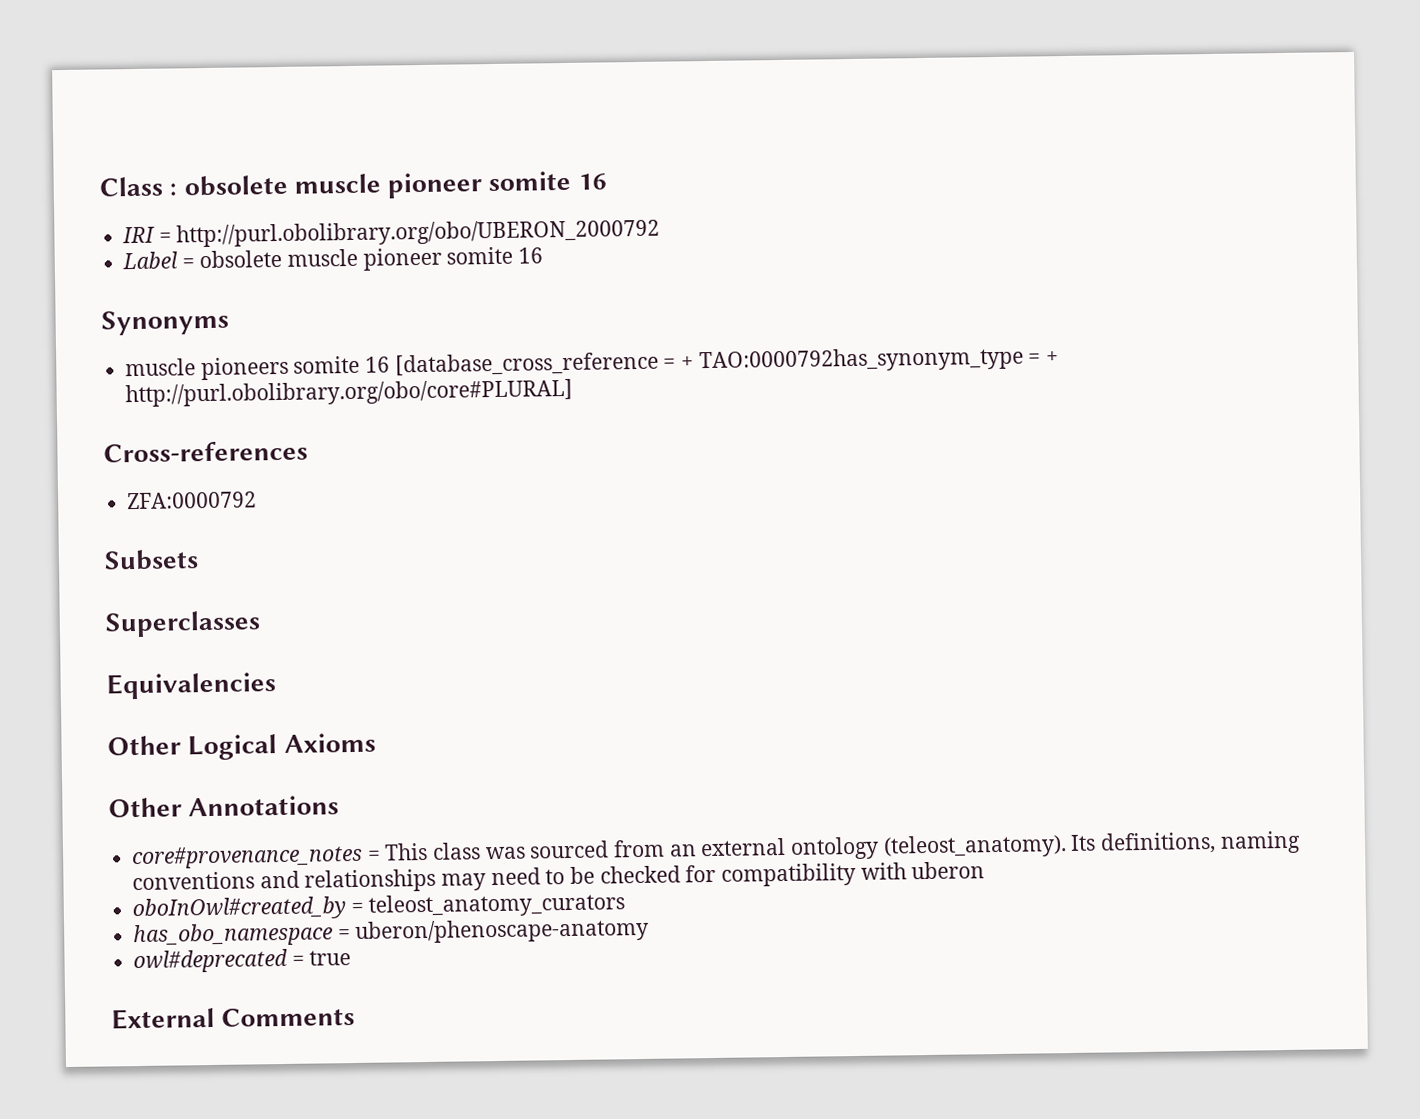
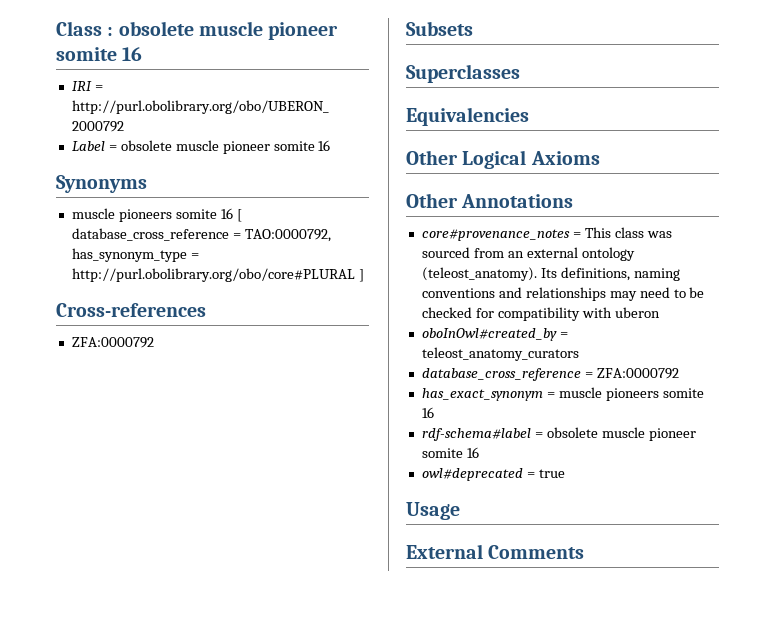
- muscle pioneers somite 16 [database_cross_reference = + TAO:0000792has_synonym_type = + http://purl.obolibrary.org/obo/core#PLURAL]
+ muscle pioneers somite 16 [ database_cross_reference = TAO:0000792, has_synonym_type = http://purl.obolibrary.org/obo/core#PLURAL ]
- has_obo_namespace = uberon/phenoscape-anatomy
+ database_cross_reference = ZFA:0000792
+ has_exact_synonym = muscle pioneers somite 16
+ rdf-schema#label = obsolete muscle pioneer somite 16
+ Usage

